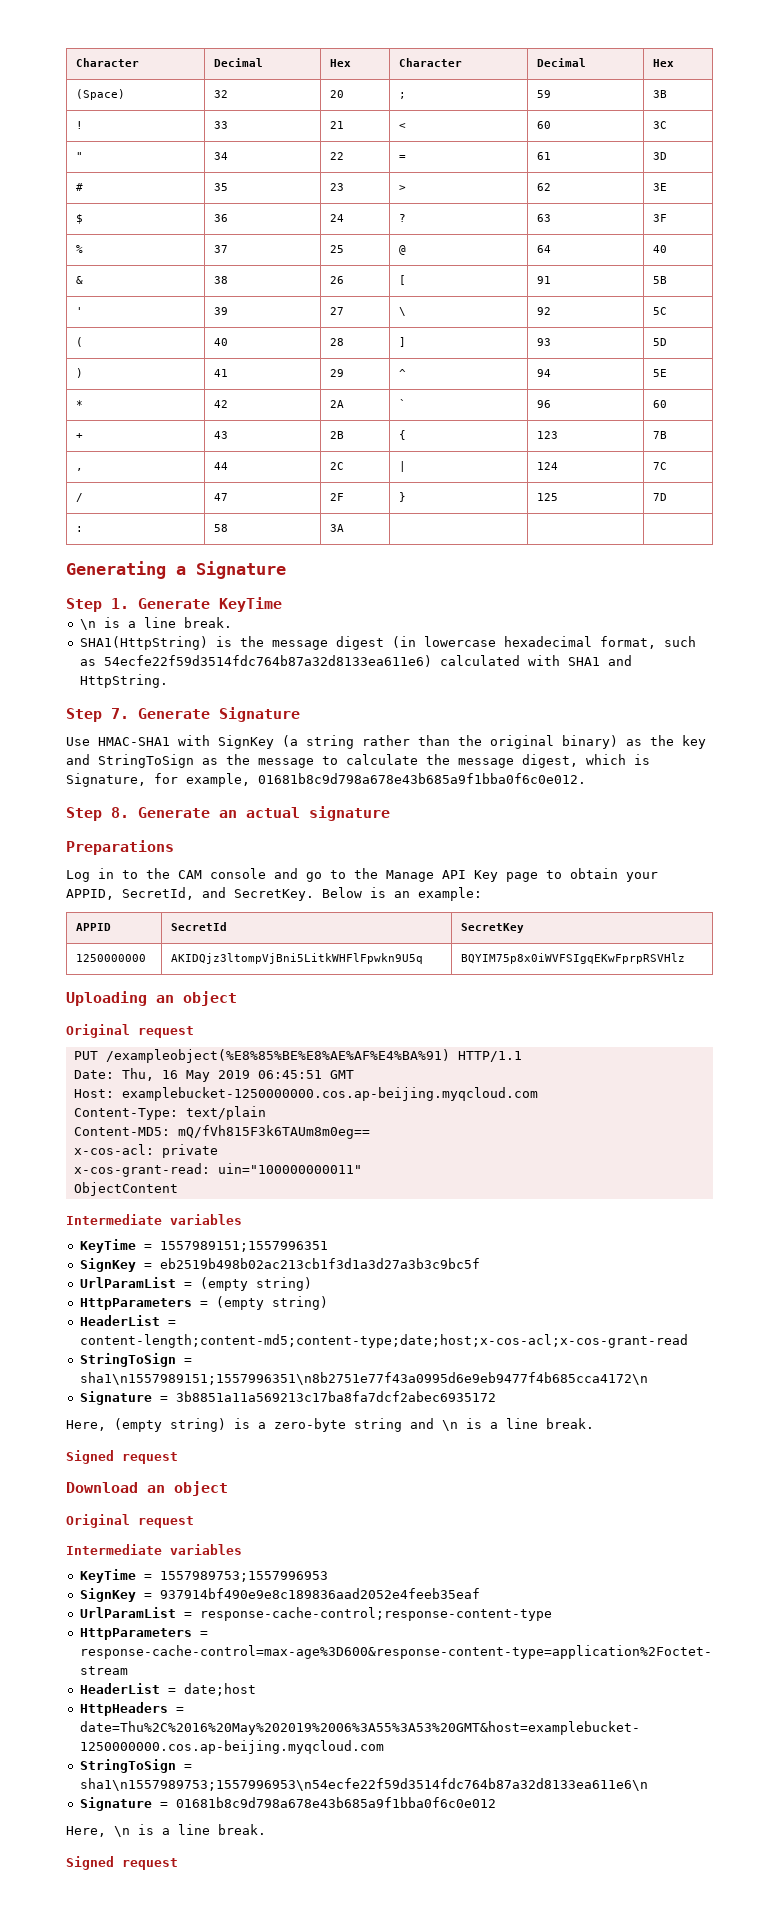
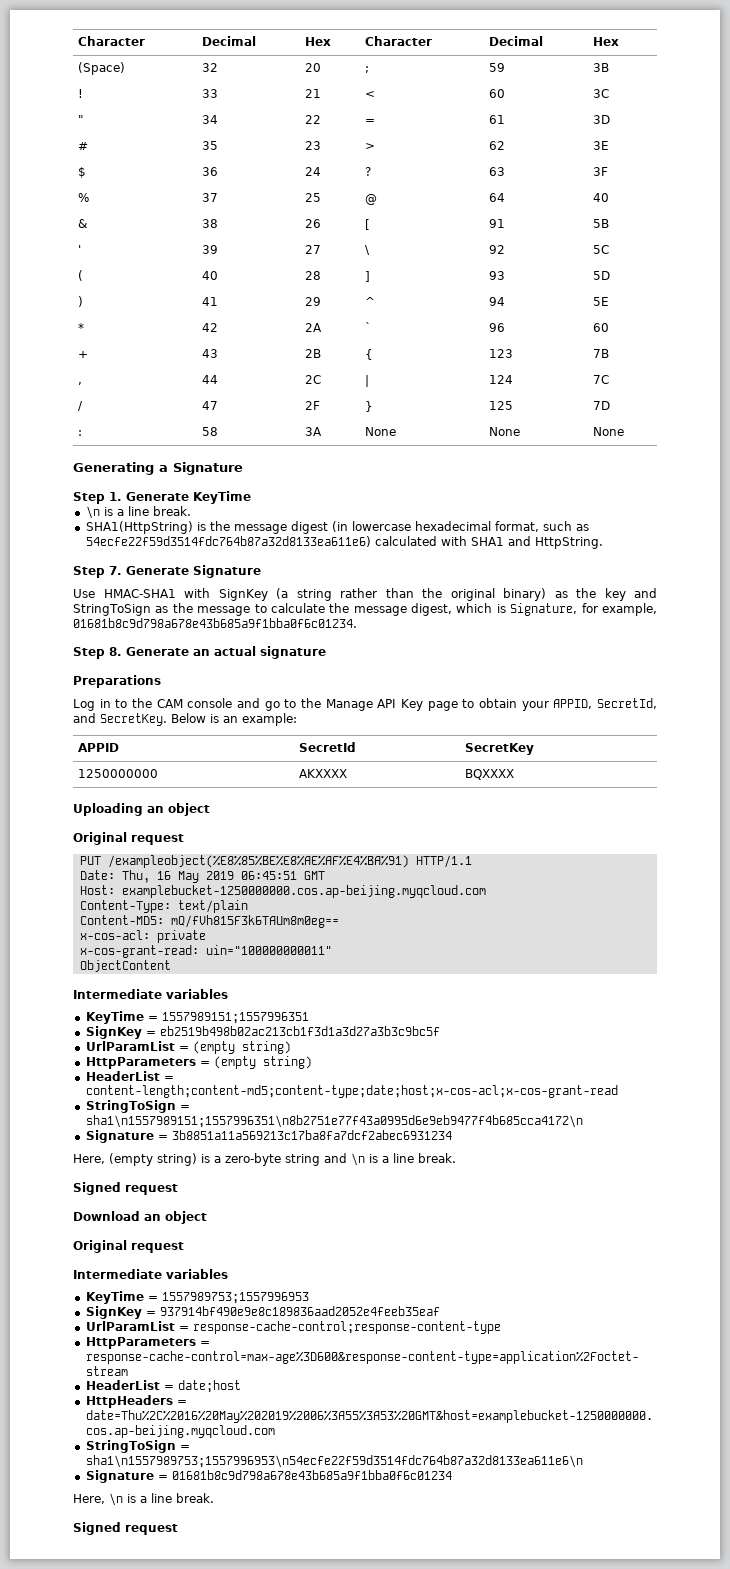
- : | 58 | 3A | | |
+ : | 58 | 3A | None | None | None
- Use HMAC-SHA1 with SignKey (a string rather than the original binary) as the key and StringToSign as the message to calculate the message digest, which is Signature, for example, 01681b8c9d798a678e43b685a9f1bba0f6c0e012.
+ Use HMAC-SHA1 with SignKey (a string rather than the original binary) as the key and StringToSign as the message to calculate the message digest, which is Signature, for example, 01681b8c9d798a678e43b685a9f1bba0f6c01234.
- 1250000000 | AKIDQjz3ltompVjBni5LitkWHFlFpwkn9U5q | BQYIM75p8x0iWVFSIgqEKwFprpRSVHlz
+ 1250000000 | AKXXXX | BQXXXX
- Signature = 3b8851a11a569213c17ba8fa7dcf2abec6935172
+ Signature = 3b8851a11a569213c17ba8fa7dcf2abec6931234
- Signature = 01681b8c9d798a678e43b685a9f1bba0f6c0e012
+ Signature = 01681b8c9d798a678e43b685a9f1bba0f6c01234

